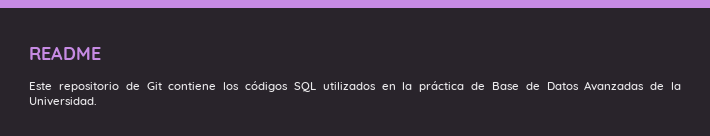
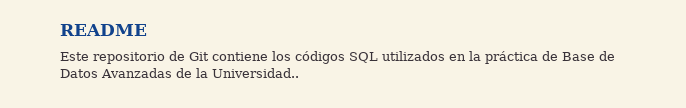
- Este repositorio de Git contiene los códigos SQL utilizados en la práctica de Base de Datos Avanzadas de la Universidad.
+ Este repositorio de Git contiene los códigos SQL utilizados en la práctica de Base de Datos Avanzadas de la Universidad..

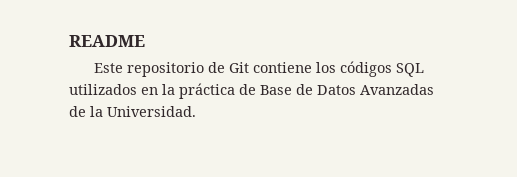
- Este repositorio de Git contiene los códigos SQL utilizados en la práctica de Base de Datos Avanzadas de la Universidad..
+ Este repositorio de Git contiene los códigos SQL utilizados en la práctica de Base de Datos Avanzadas de la Universidad.

